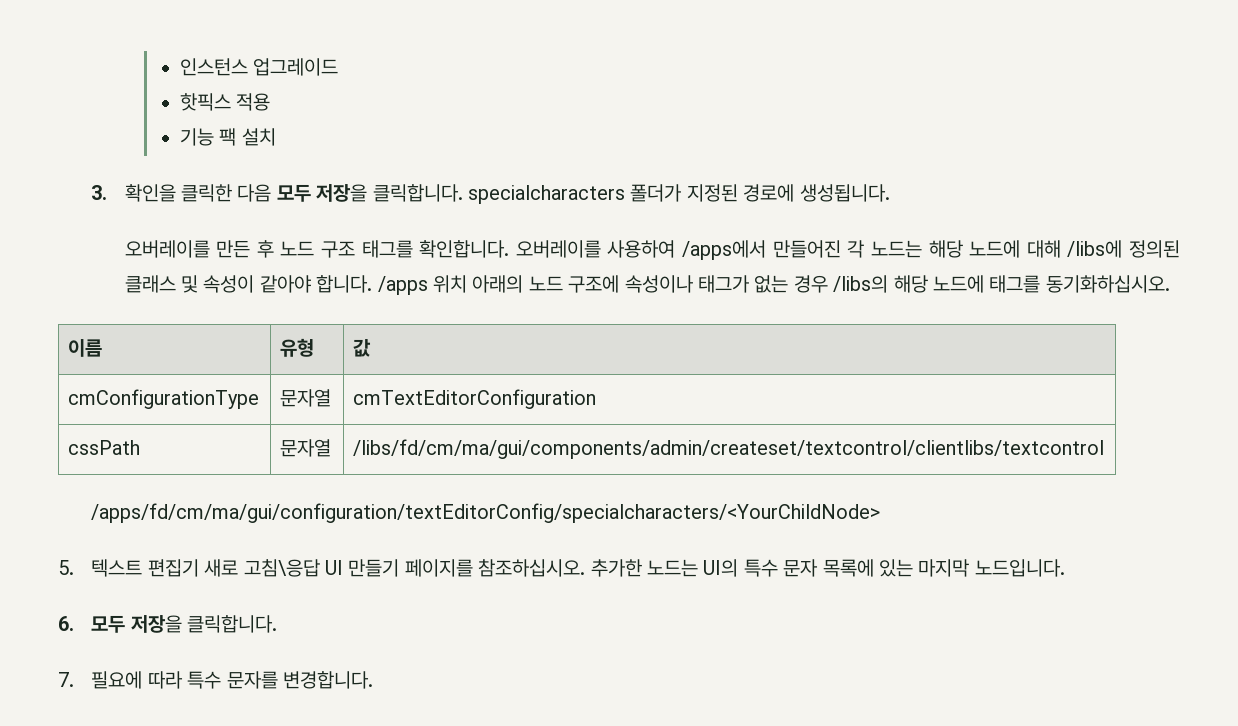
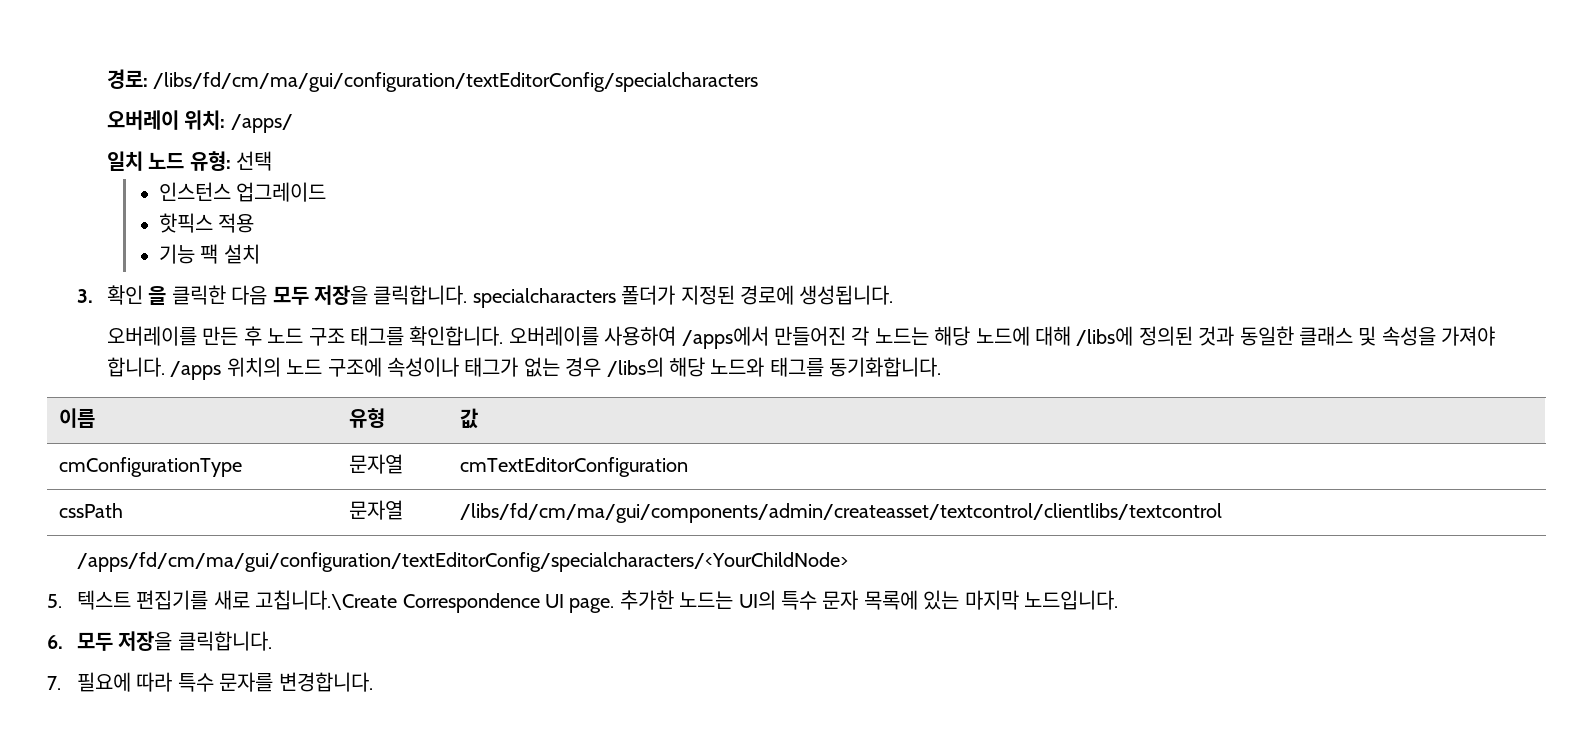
+ 경로: /libs/fd/cm/ma/gui/configuration/textEditorConfig/specialcharacters
+ 오버레이 위치: /apps/
+ 일치 노드 유형: 선택
- 3. 확인을 클릭한 다음 모두 저장을 클릭합니다. specialcharacters 폴더가 지정된 경로에 생성됩니다.
+ 3. 확인 을 클릭한 다음 모두 저장을 클릭합니다. specialcharacters 폴더가 지정된 경로에 생성됩니다.
- 오버레이를 사용하여 /apps에서 만들어진 각 노드는 해당 노드에 대해 /libs에 정의된 클래스 및 속성이 같아야 합니다. /apps 위치 아래의 노드 구조에 속성이나 태그가 없는 경우 /libs의 해당 노드에 태그를 동기화하십시오.
+ 오버레이를 사용하여 /apps에서 만들어진 각 노드는 해당 노드에 대해 /libs에 정의된 것과 동일한 클래스 및 속성을 가져야 합니다. /apps 위치의 노드 구조에 속성이나 태그가 없는 경우 /libs의 해당 노드와 태그를 동기화합니다.
- cssPath | 문자열 | /libs/fd/cm/ma/gui/components/admin/createset/textcontrol/clientlibs/textcontrol
+ cssPath | 문자열 | /libs/fd/cm/ma/gui/components/admin/createasset/textcontrol/clientlibs/textcontrol
- 5. 텍스트 편집기 새로 고침\응답 UI 만들기 페이지를 참조하십시오.
+ 5. 텍스트 편집기를 새로 고칩니다.\Create Correspondence UI page.

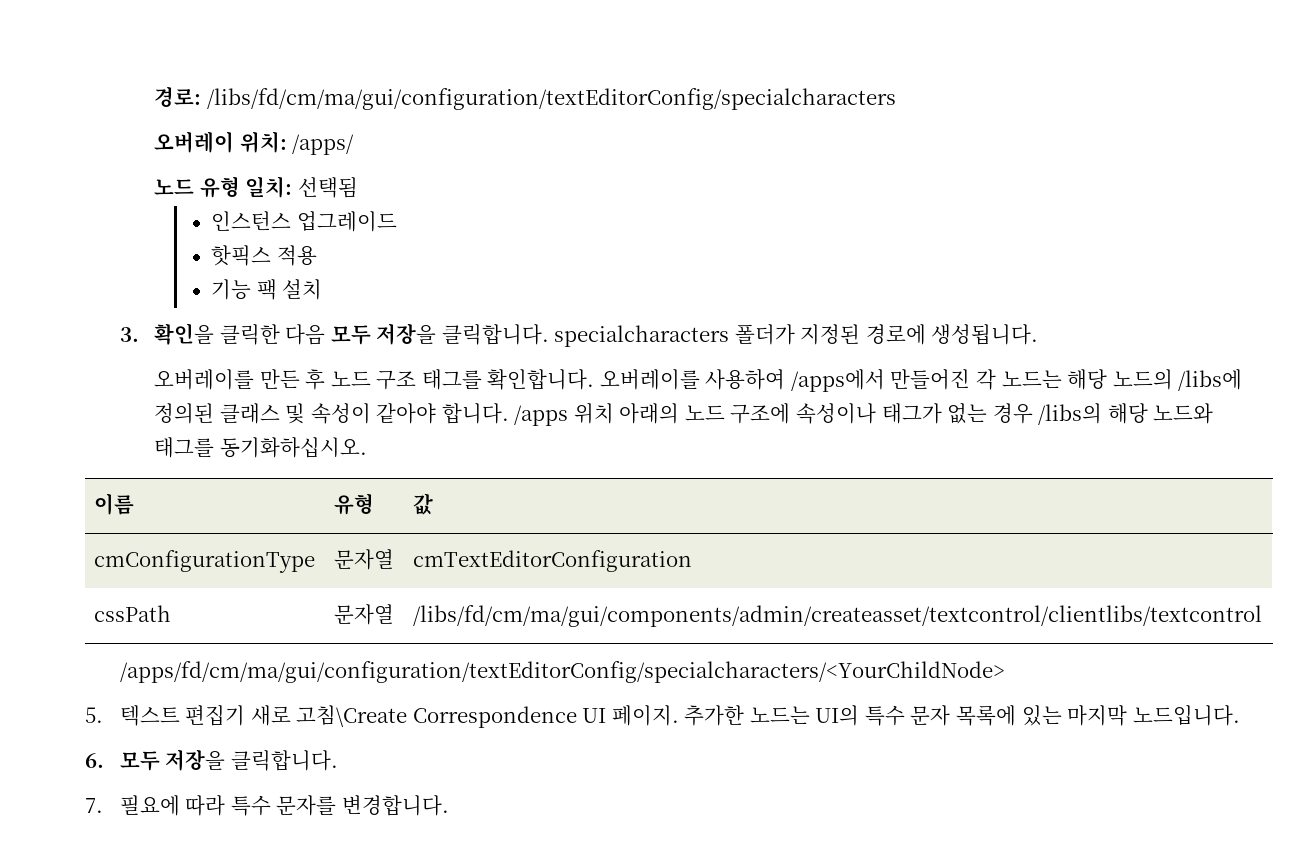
- 일치 노드 유형: 선택
+ 노드 유형 일치: 선택됨
- 3. 확인 을 클릭한 다음 모두 저장을 클릭합니다. specialcharacters 폴더가 지정된 경로에 생성됩니다.
+ 3. 확인을 클릭한 다음 모두 저장을 클릭합니다. specialcharacters 폴더가 지정된 경로에 생성됩니다.
- 오버레이를 사용하여 /apps에서 만들어진 각 노드는 해당 노드에 대해 /libs에 정의된 것과 동일한 클래스 및 속성을 가져야 합니다. /apps 위치의 노드 구조에 속성이나 태그가 없는 경우 /libs의 해당 노드와 태그를 동기화합니다.
+ 오버레이를 사용하여 /apps에서 만들어진 각 노드는 해당 노드의 /libs에 정의된 클래스 및 속성이 같아야 합니다. /apps 위치 아래의 노드 구조에 속성이나 태그가 없는 경우 /libs의 해당 노드와 태그를 동기화하십시오.
- 5. 텍스트 편집기를 새로 고칩니다.\Create Correspondence UI page.
+ 5. 텍스트 편집기 새로 고침\Create Correspondence UI 페이지.

